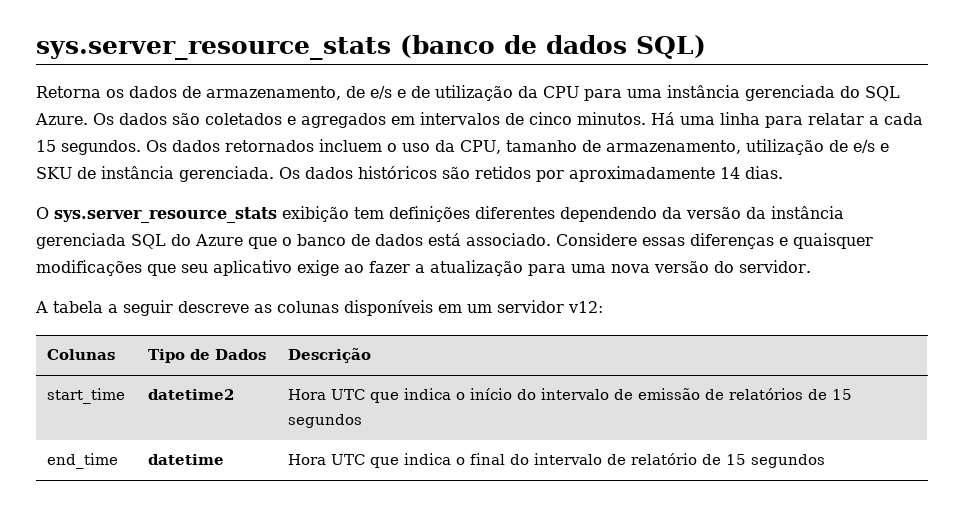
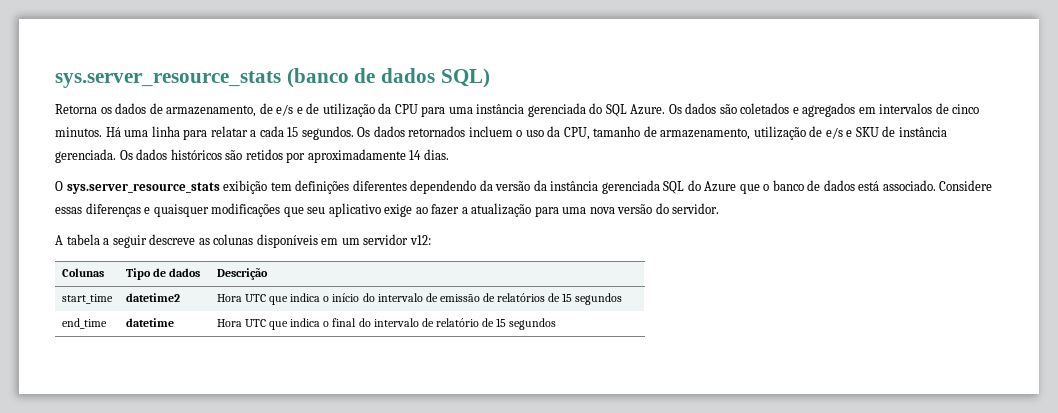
- Colunas | Tipo de Dados | Descrição
+ Colunas | Tipo de dados | Descrição

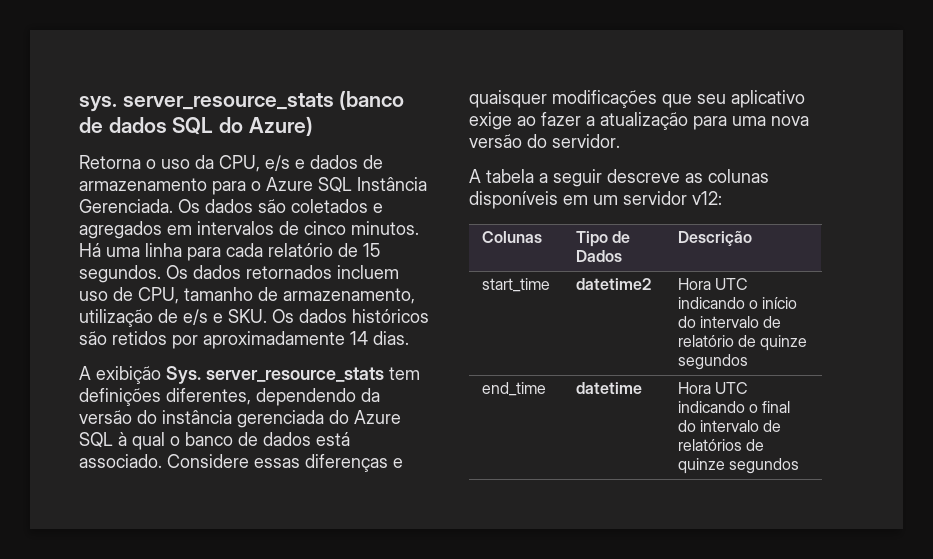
- sys.server_resource_stats (banco de dados SQL)
- Retorna os dados de armazenamento, de e/s e de utilização da CPU para uma instância gerenciada do SQL Azure.
+ sys. server_resource_stats (banco de dados SQL do Azure)
+ Retorna o uso da CPU, e/s e dados de armazenamento para o Azure SQL Instância Gerenciada.
- Há uma linha para relatar a cada 15 segundos.
+ Há uma linha para cada relatório de 15 segundos.
- Os dados retornados incluem o uso da CPU, tamanho de armazenamento, utilização de e/s e SKU de instância gerenciada. Os dados históricos são retidos por aproximadamente 14 dias.
+ Os dados retornados incluem uso de CPU, tamanho de armazenamento, utilização de e/s e SKU. Os dados históricos são retidos por aproximadamente 14 dias.
- O sys.server_resource_stats exibição tem definições diferentes dependendo da versão da instância gerenciada SQL do Azure que o banco de dados está associado.
+ A exibição Sys. server_resource_stats tem definições diferentes, dependendo da versão do instância gerenciada do Azure SQL à qual o banco de dados está associado.
- Colunas | Tipo de dados | Descrição
+ Colunas | Tipo de Dados | Descrição
- start_time | datetime2 | Hora UTC que indica o início do intervalo de emissão de relatórios de 15 segundos
+ start_time | datetime2 | Hora UTC indicando o início do intervalo de relatório de quinze segundos
- end_time | datetime | Hora UTC que indica o final do intervalo de relatório de 15 segundos
+ end_time | datetime | Hora UTC indicando o final do intervalo de relatórios de quinze segundos

